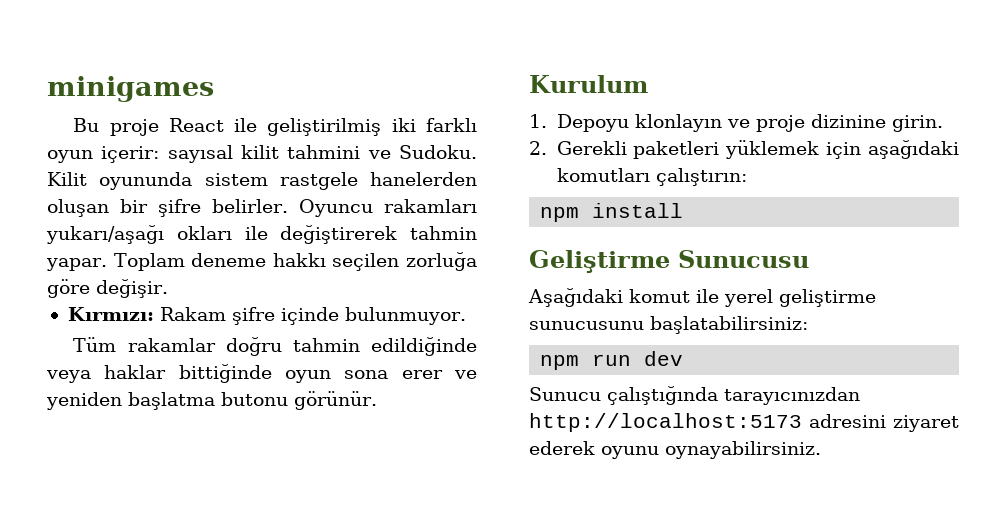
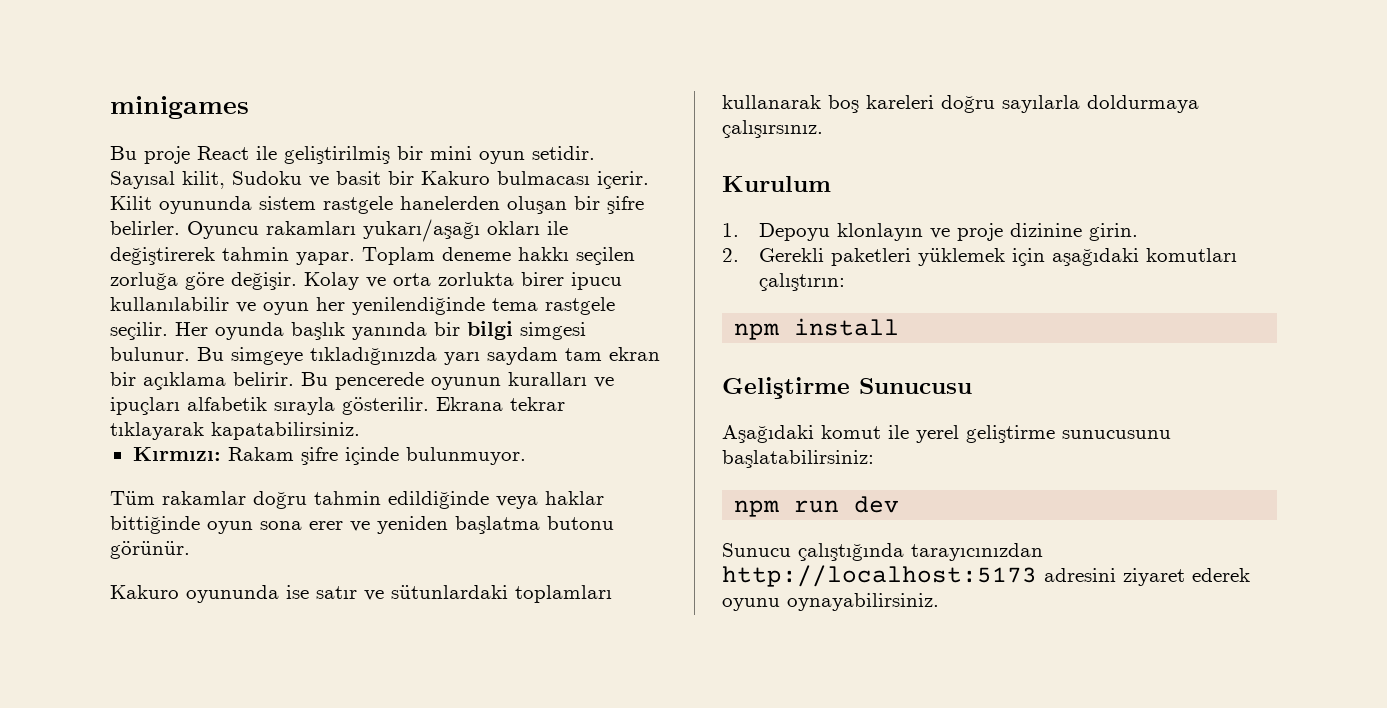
- Bu proje React ile geliştirilmiş iki farklı oyun içerir: sayısal kilit tahmini ve Sudoku.
+ Bu proje React ile geliştirilmiş bir mini oyun setidir. Sayısal kilit, Sudoku ve basit bir Kakuro bulmacası içerir.
+ Kolay ve orta zorlukta birer ipucu kullanılabilir ve oyun her yenilendiğinde tema rastgele seçilir. Her oyunda başlık yanında bir bilgi simgesi bulunur. Bu simgeye tıkladığınızda yarı saydam tam ekran bir açıklama belirir. Bu pencerede oyunun kuralları ve ipuçları alfabetik sırayla gösterilir. Ekrana tekrar tıklayarak kapatabilirsiniz.
+ Kakuro oyununda ise satır ve sütunlardaki toplamları kullanarak boş kareleri doğru sayılarla doldurmaya çalışırsınız.

